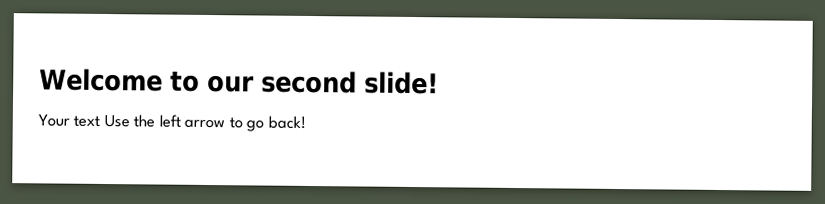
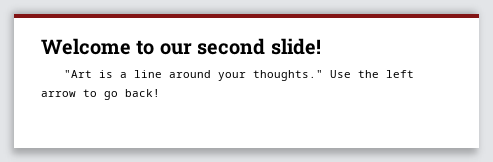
- Your text Use the left arrow to go back!
+ "Art is a line around your thoughts." Use the left arrow to go back!

